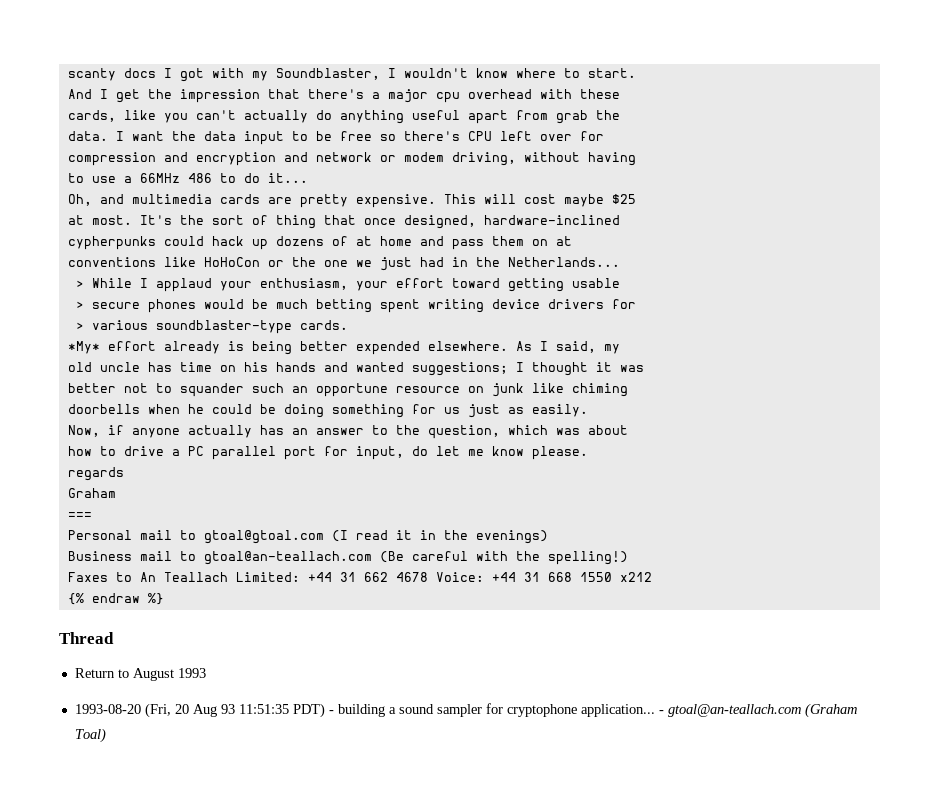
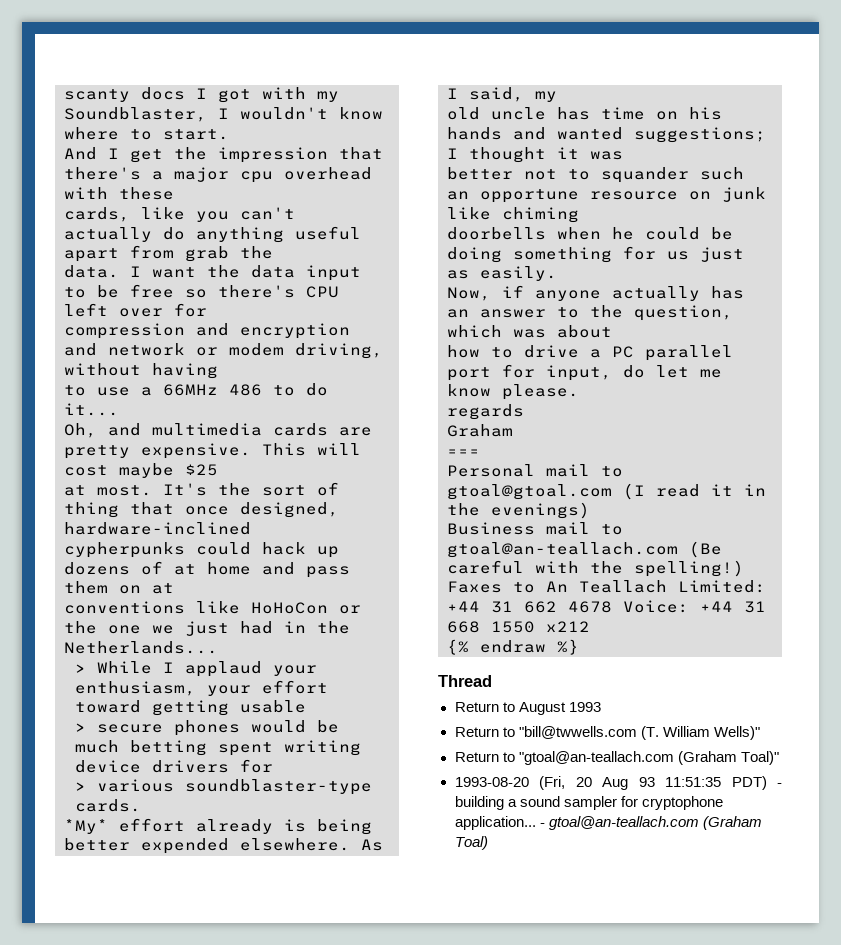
+ Return to "bill@twwells.com (T. William Wells)"
+ Return to "gtoal@an-teallach.com (Graham Toal)"

